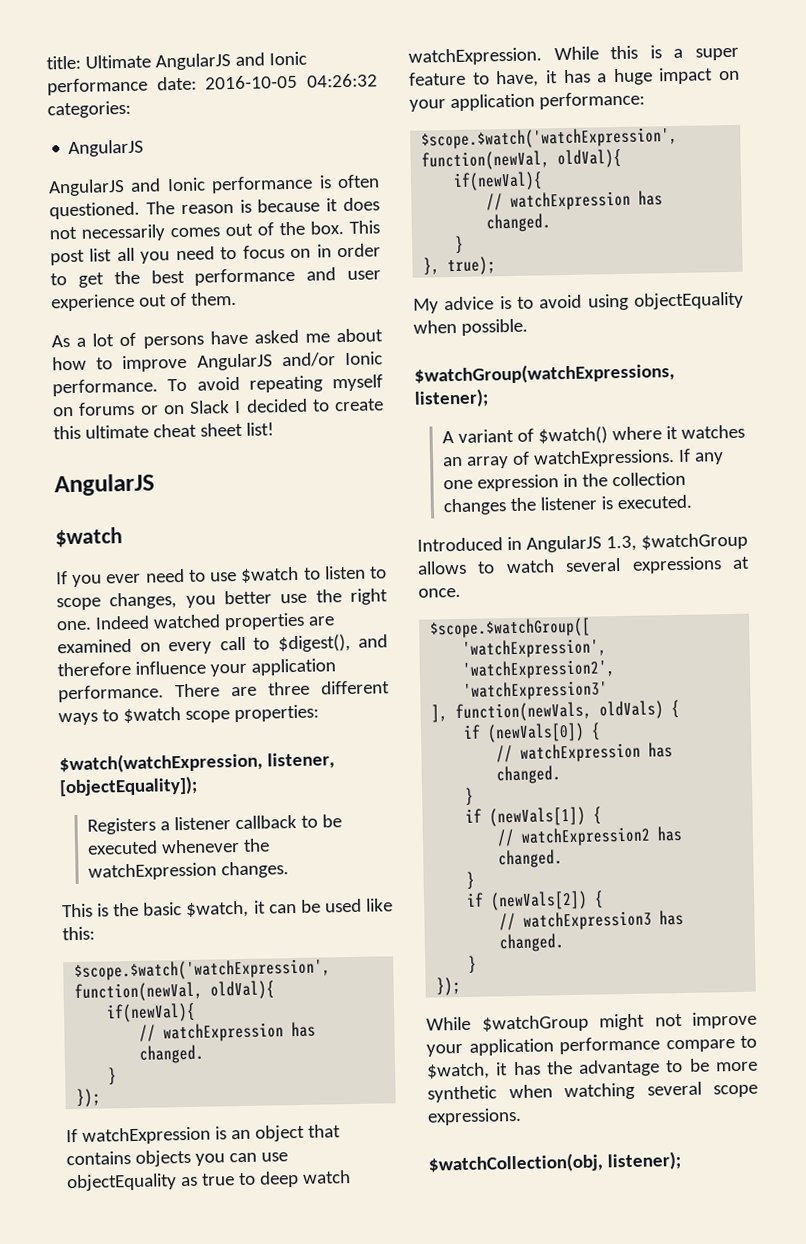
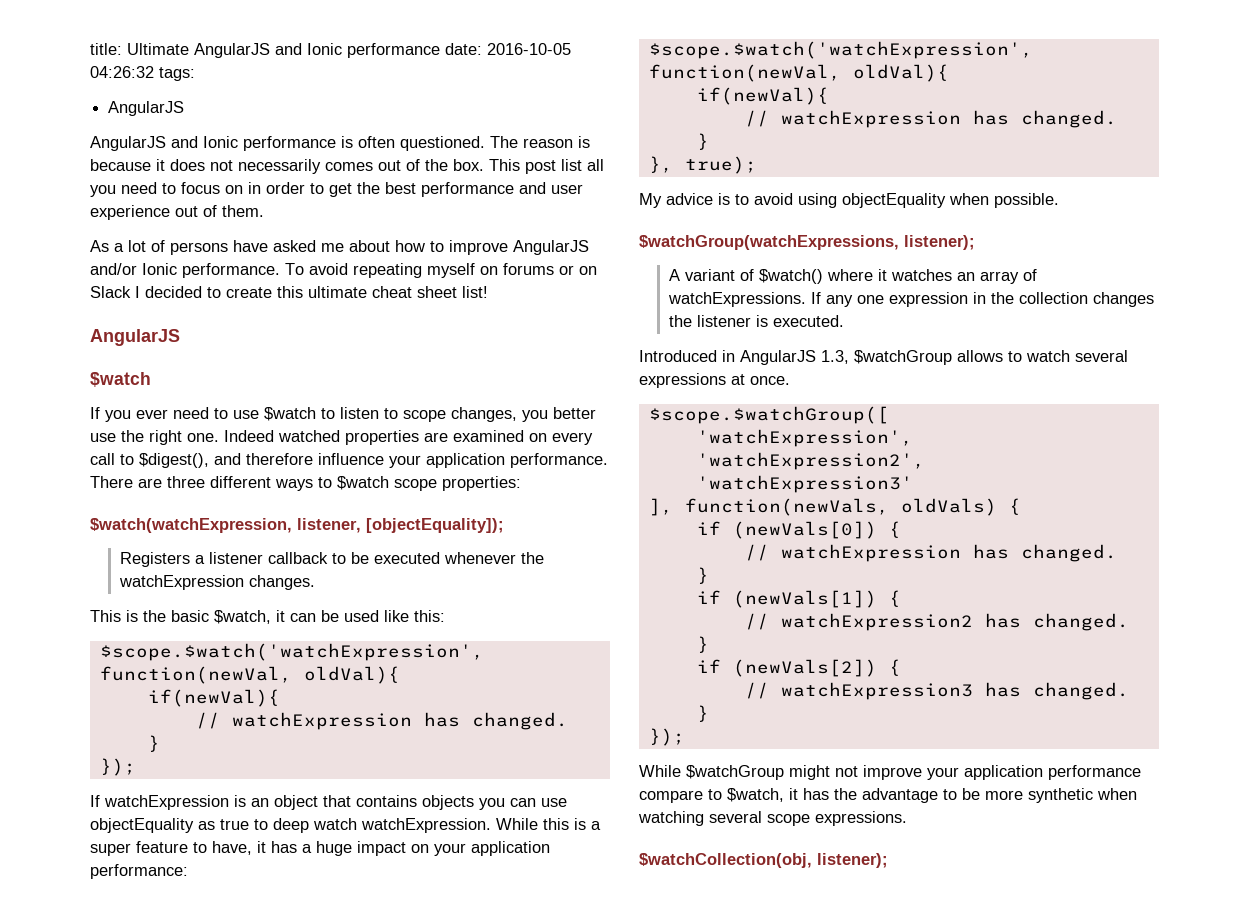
- title: Ultimate AngularJS and Ionic performance date: 2016-10-05 04:26:32 categories:
+ title: Ultimate AngularJS and Ionic performance date: 2016-10-05 04:26:32 tags:

